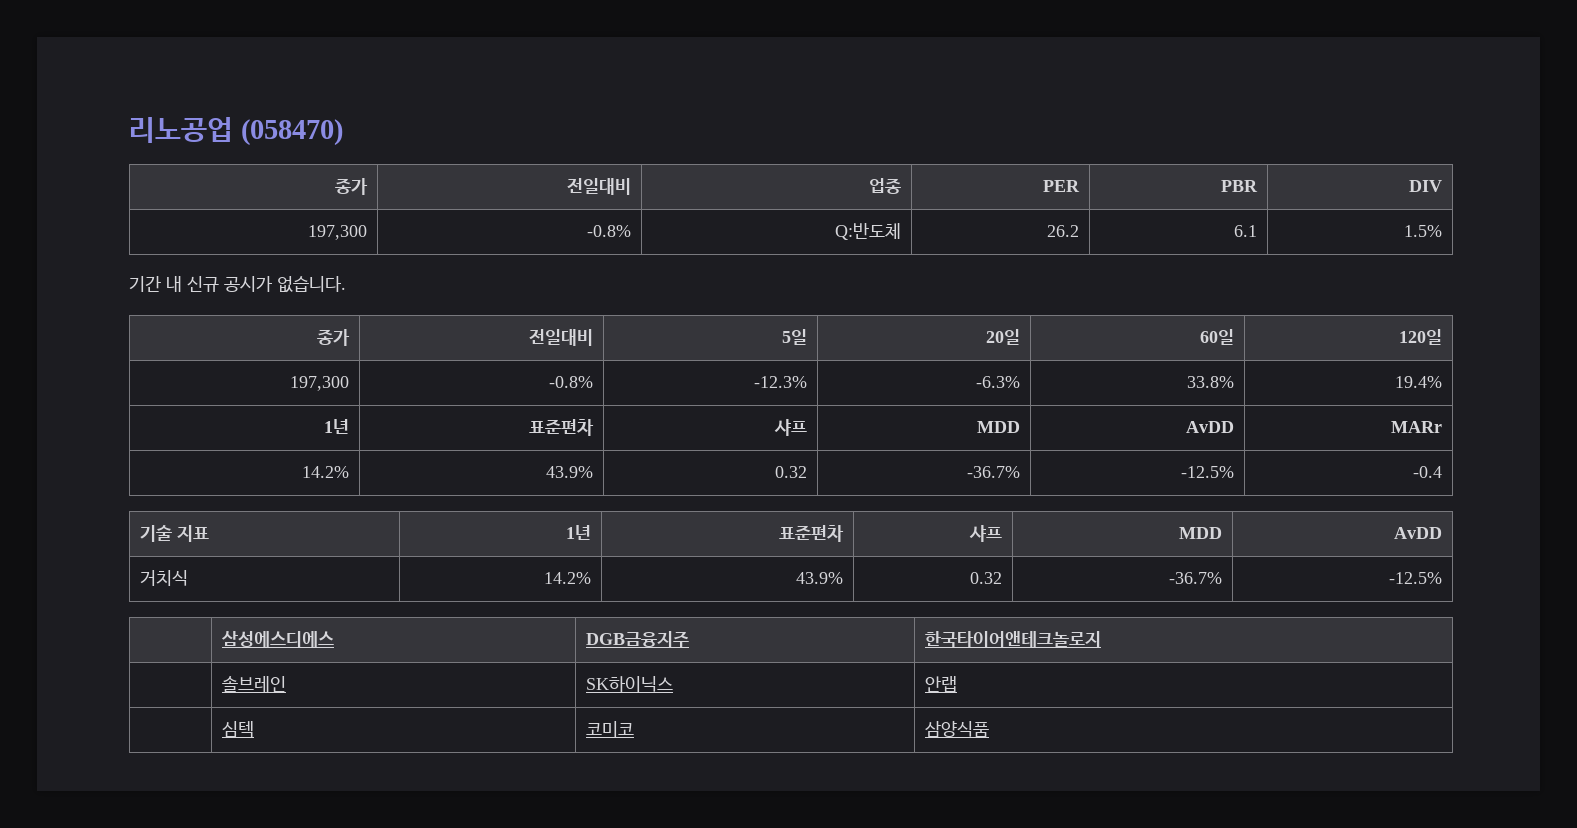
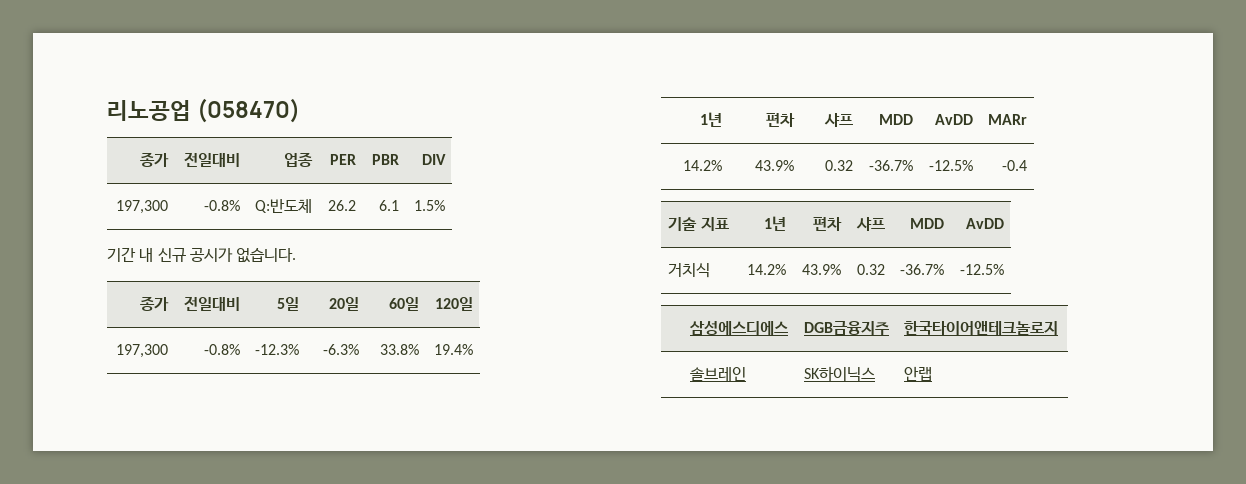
- 1년 | 표준편차 | 샤프 | MDD | AvDD | MARr
+ 1년 | 편차 | 샤프 | MDD | AvDD | MARr
- 기술 지표 | 1년 | 표준편차 | 샤프 | MDD | AvDD
+ 기술 지표 | 1년 | 편차 | 샤프 | MDD | AvDD
- | 심텍 | 코미코 | 삼양식품

